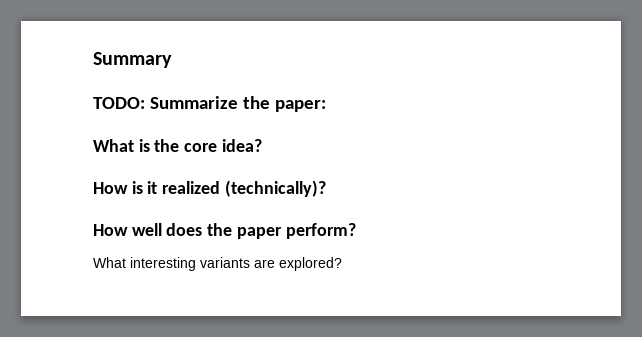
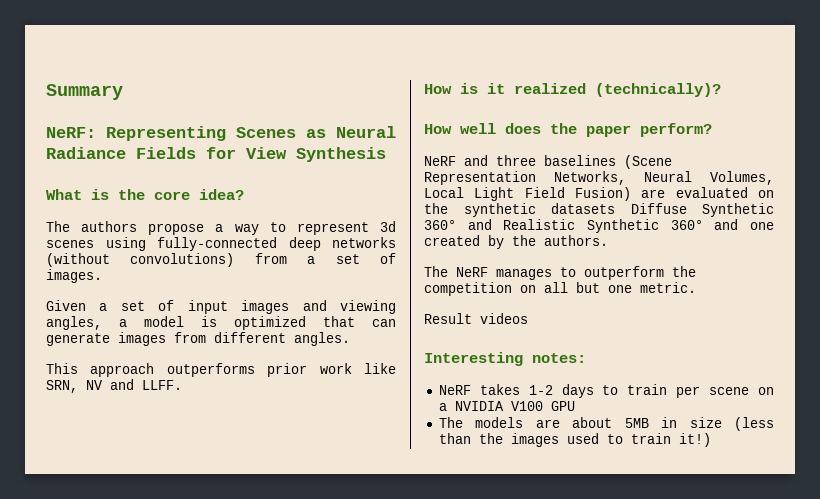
- TODO: Summarize the paper:
+ NeRF: Representing Scenes as Neural Radiance Fields for View Synthesis
+ The authors propose a way to represent 3d scenes using fully-connected deep networks (without convolutions) from a set of images.
+ Given a set of input images and viewing angles, a model is optimized that can generate images from different angles.
+ This approach outperforms prior work like SRN, NV and LLFF.
- What interesting variants are explored?
+ NeRF and three baselines (Scene Representation Networks, Neural Volumes, Local Light Field Fusion) are evaluated on the synthetic datasets Diffuse Synthetic 360° and Realistic Synthetic 360° and one created by the authors.
+ The NeRF manages to outperform the competition on all but one metric.
+ Result videos
+ Interesting notes:
+ NeRF takes 1-2 days to train per scene on a NVIDIA V100 GPU
+ The models are about 5MB in size (less than the images used to train it!)

